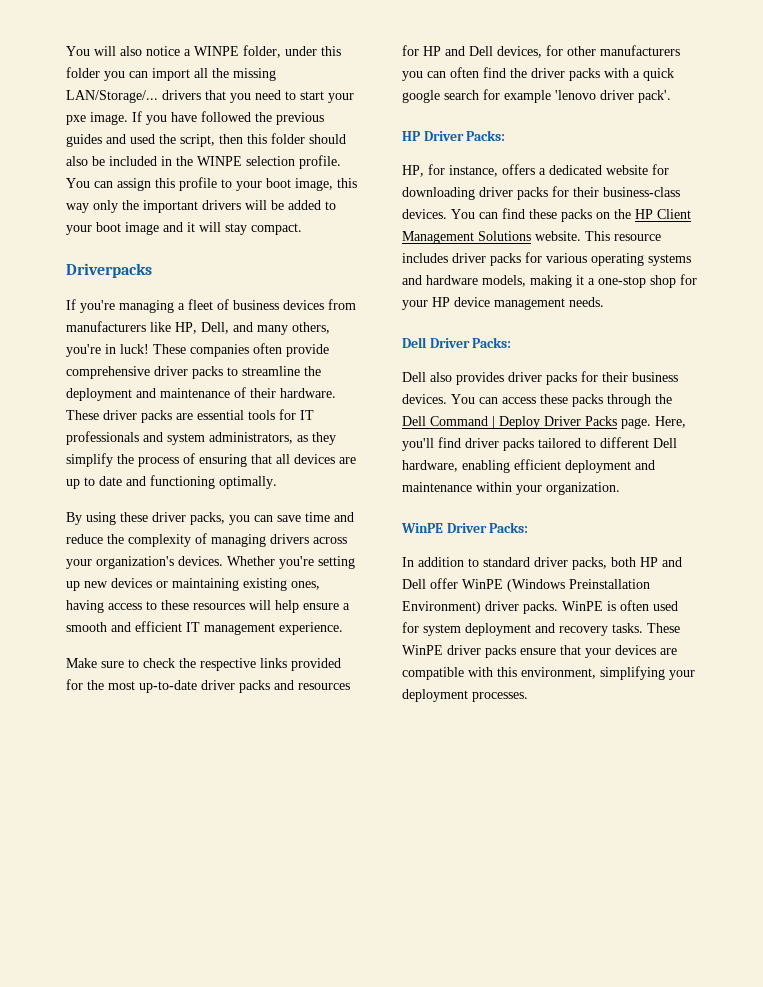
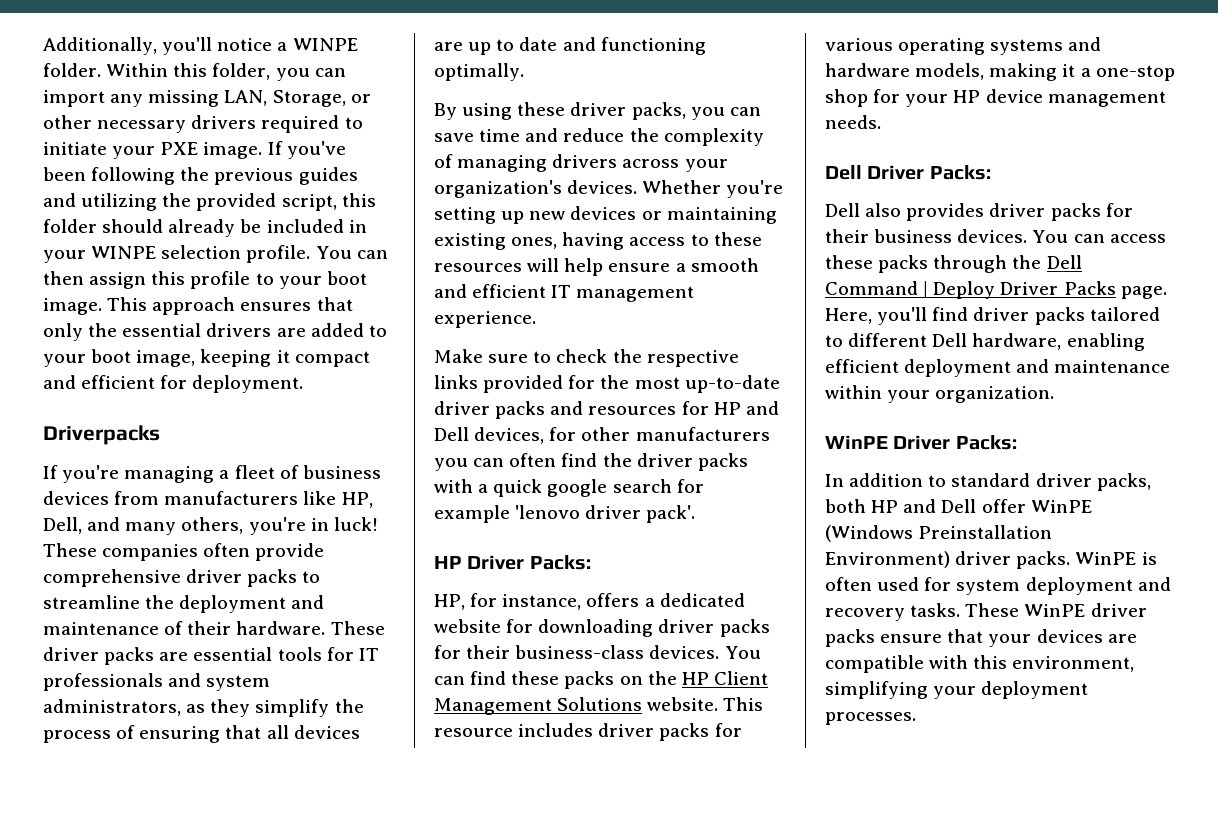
- You will also notice a WINPE folder, under this folder you can import all the missing LAN/Storage/... drivers that you need to start your pxe image. If you have followed the previous guides and used the script, then this folder should also be included in the WINPE selection profile.
+ Additionally, you'll notice a WINPE folder. Within this folder, you can import any missing LAN, Storage, or other necessary drivers required to initiate your PXE image. If you've been following the previous guides and utilizing the provided script, this folder should already be included in your WINPE selection profile.
- You can assign this profile to your boot image, this way only the important drivers will be added to your boot image and it will stay compact.
+ You can then assign this profile to your boot image. This approach ensures that only the essential drivers are added to your boot image, keeping it compact and efficient for deployment.

